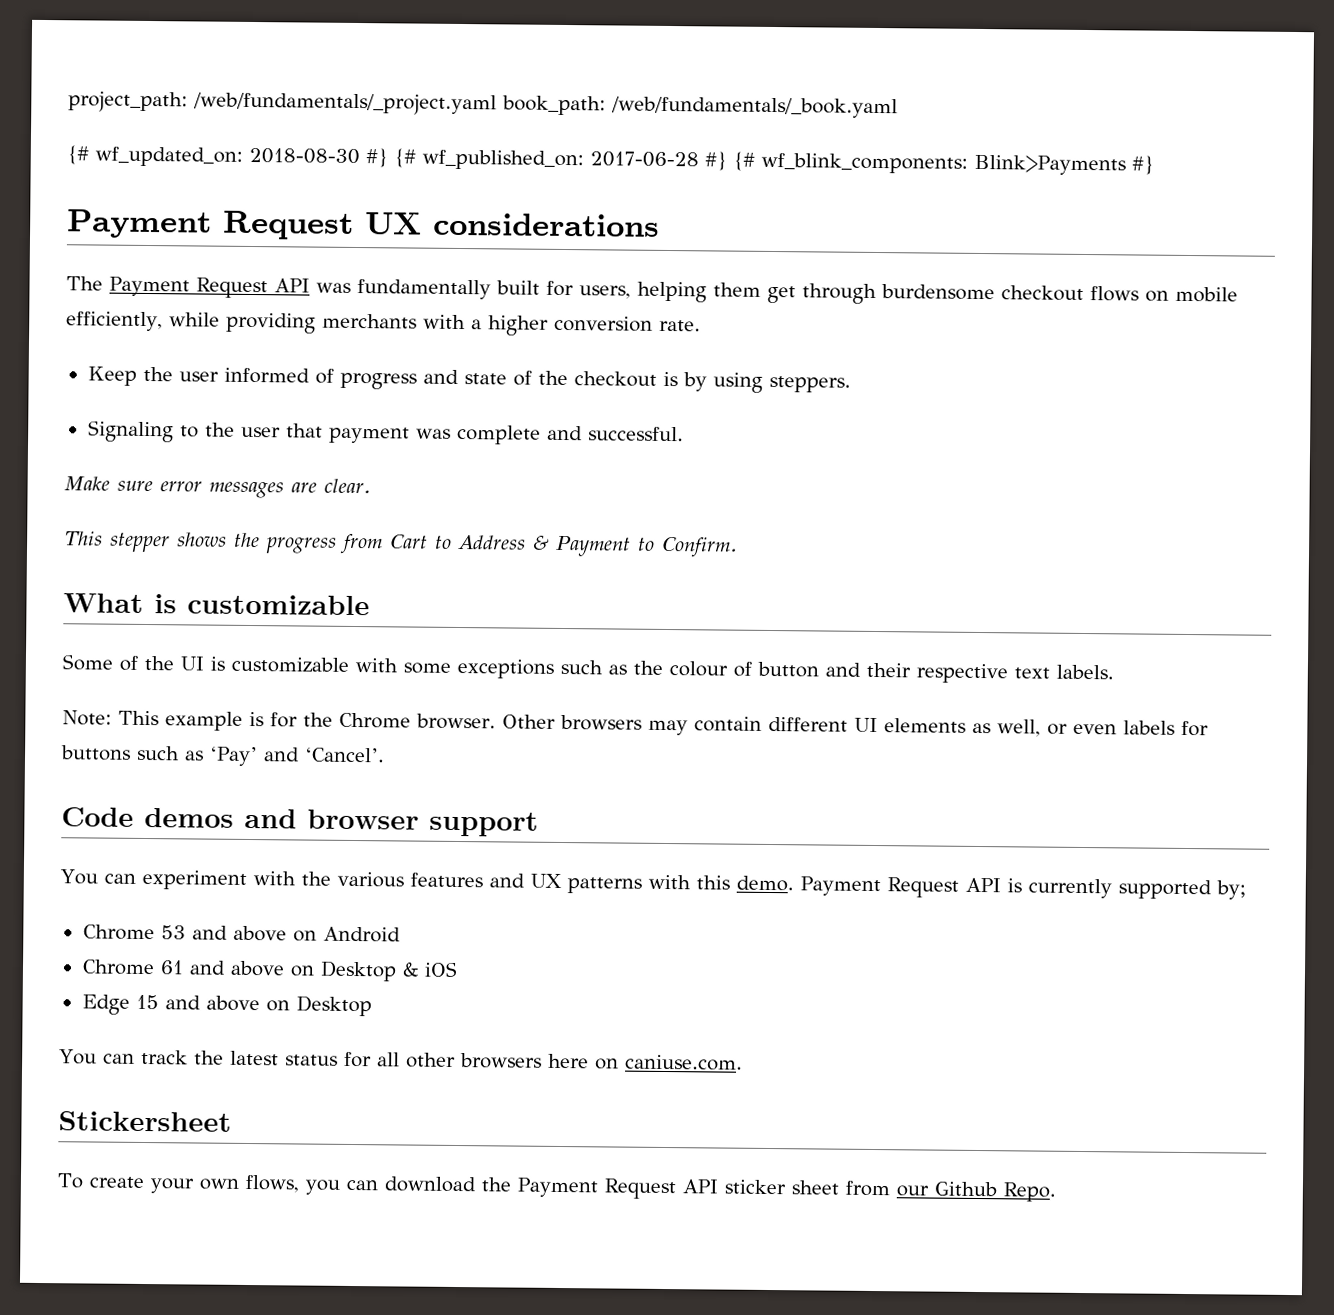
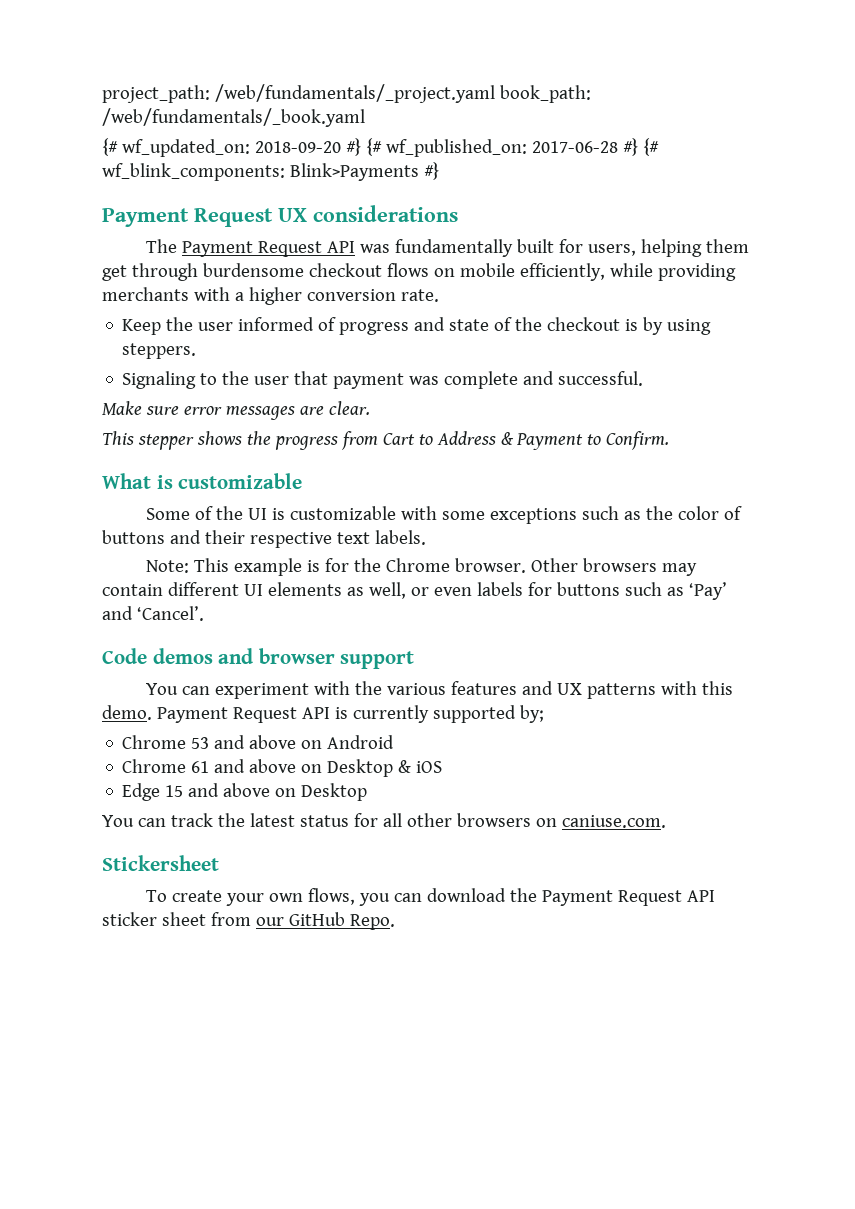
- {# wf_updated_on: 2018-08-30 #} {# wf_published_on: 2017-06-28 #} {# wf_blink_components: Blink>Payments #}
+ {# wf_updated_on: 2018-09-20 #} {# wf_published_on: 2017-06-28 #} {# wf_blink_components: Blink>Payments #}
- Some of the UI is customizable with some exceptions such as the colour of button and their respective text labels.
+ Some of the UI is customizable with some exceptions such as the color of buttons and their respective text labels.
- You can track the latest status for all other browsers here on caniuse.com.
+ You can track the latest status for all other browsers on caniuse.com.
- To create your own flows, you can download the Payment Request API sticker sheet from our Github Repo.
+ To create your own flows, you can download the Payment Request API sticker sheet from our GitHub Repo.

